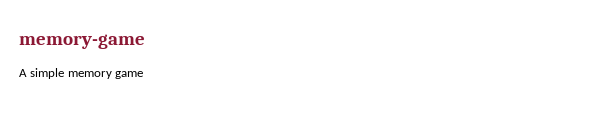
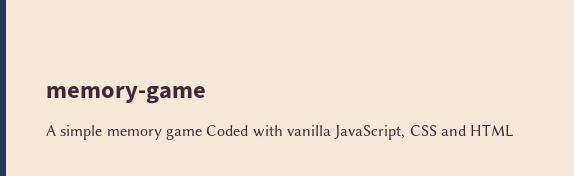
- A simple memory game
+ A simple memory game Coded with vanilla JavaScript, CSS and HTML

